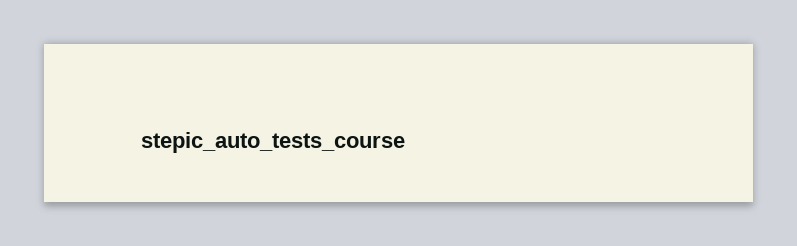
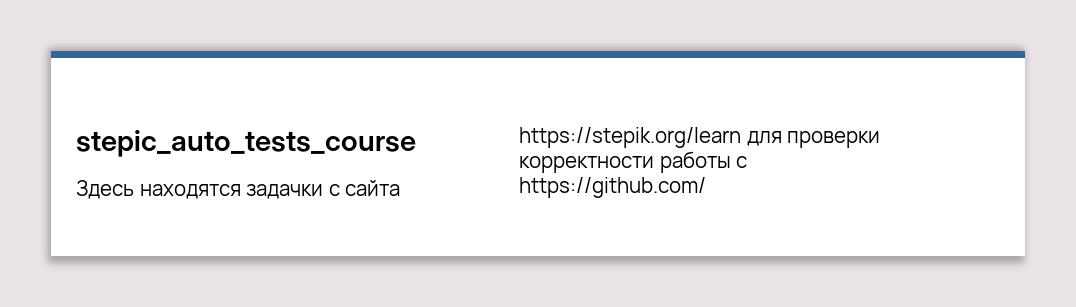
+ Здесь находятся задачки с сайта https://stepik.org/learn для проверки корректности работы с https://github.com/

